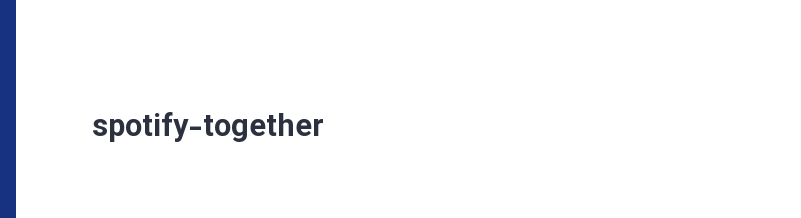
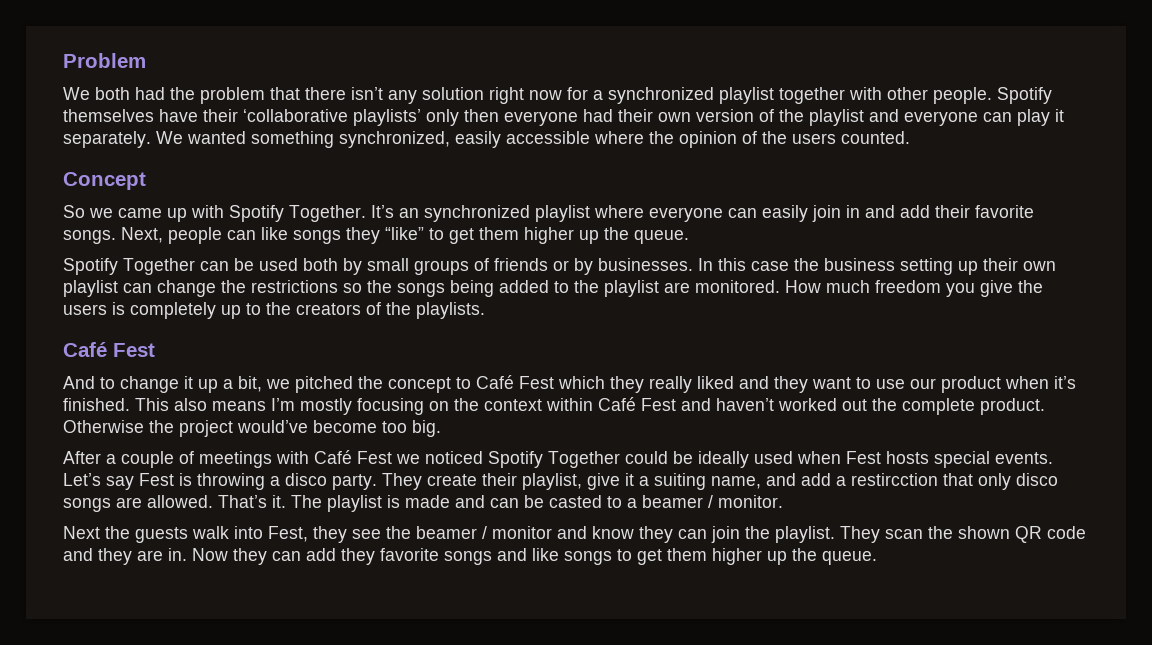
- spotify-together
+ Problem
+ We both had the problem that there isn’t any solution right now for a synchronized playlist together with other people. Spotify themselves have their ‘collaborative playlists’ only then everyone had their own version of the playlist and everyone can play it separately. We wanted something synchronized, easily accessible where the opinion of the users counted.
+ Concept
+ So we came up with Spotify Together. It’s an synchronized playlist where everyone can easily join in and add their favorite songs. Next, people can like songs they “like” to get them higher up the queue.
+ Spotify Together can be used both by small groups of friends or by businesses. In this case the business setting up their own playlist can change the restrictions so the songs being added to the playlist are monitored. How much freedom you give the users is completely up to the creators of the playlists.
+ Café Fest
+ And to change it up a bit, we pitched the concept to Café Fest which they really liked and they want to use our product when it’s finished. This also means I’m mostly focusing on the context within Café Fest and haven’t worked out the complete product. Otherwise the project would’ve become too big.
+ After a couple of meetings with Café Fest we noticed Spotify Together could be ideally used when Fest hosts special events. Let’s say Fest is throwing a disco party. They create their playlist, give it a suiting name, and add a restircction that only disco songs are allowed. That’s it. The playlist is made and can be casted to a beamer / monitor.
+ Next the guests walk into Fest, they see the beamer / monitor and know they can join the playlist. They scan the shown QR code and they are in. Now they can add they favorite songs and like songs to get them higher up the queue.

